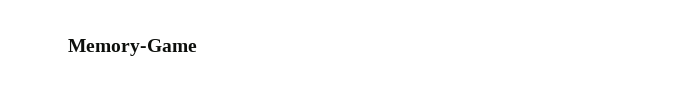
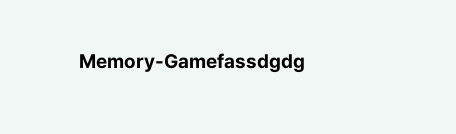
- Memory-Game
+ Memory-Gamefassdgdg

